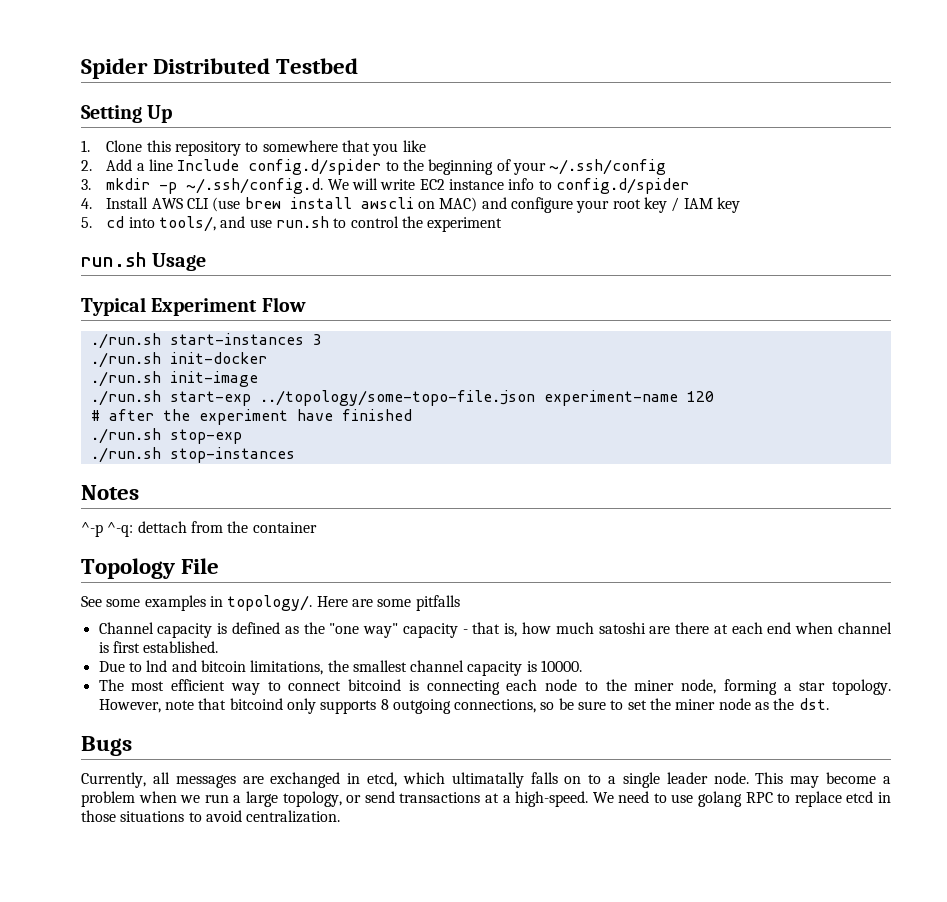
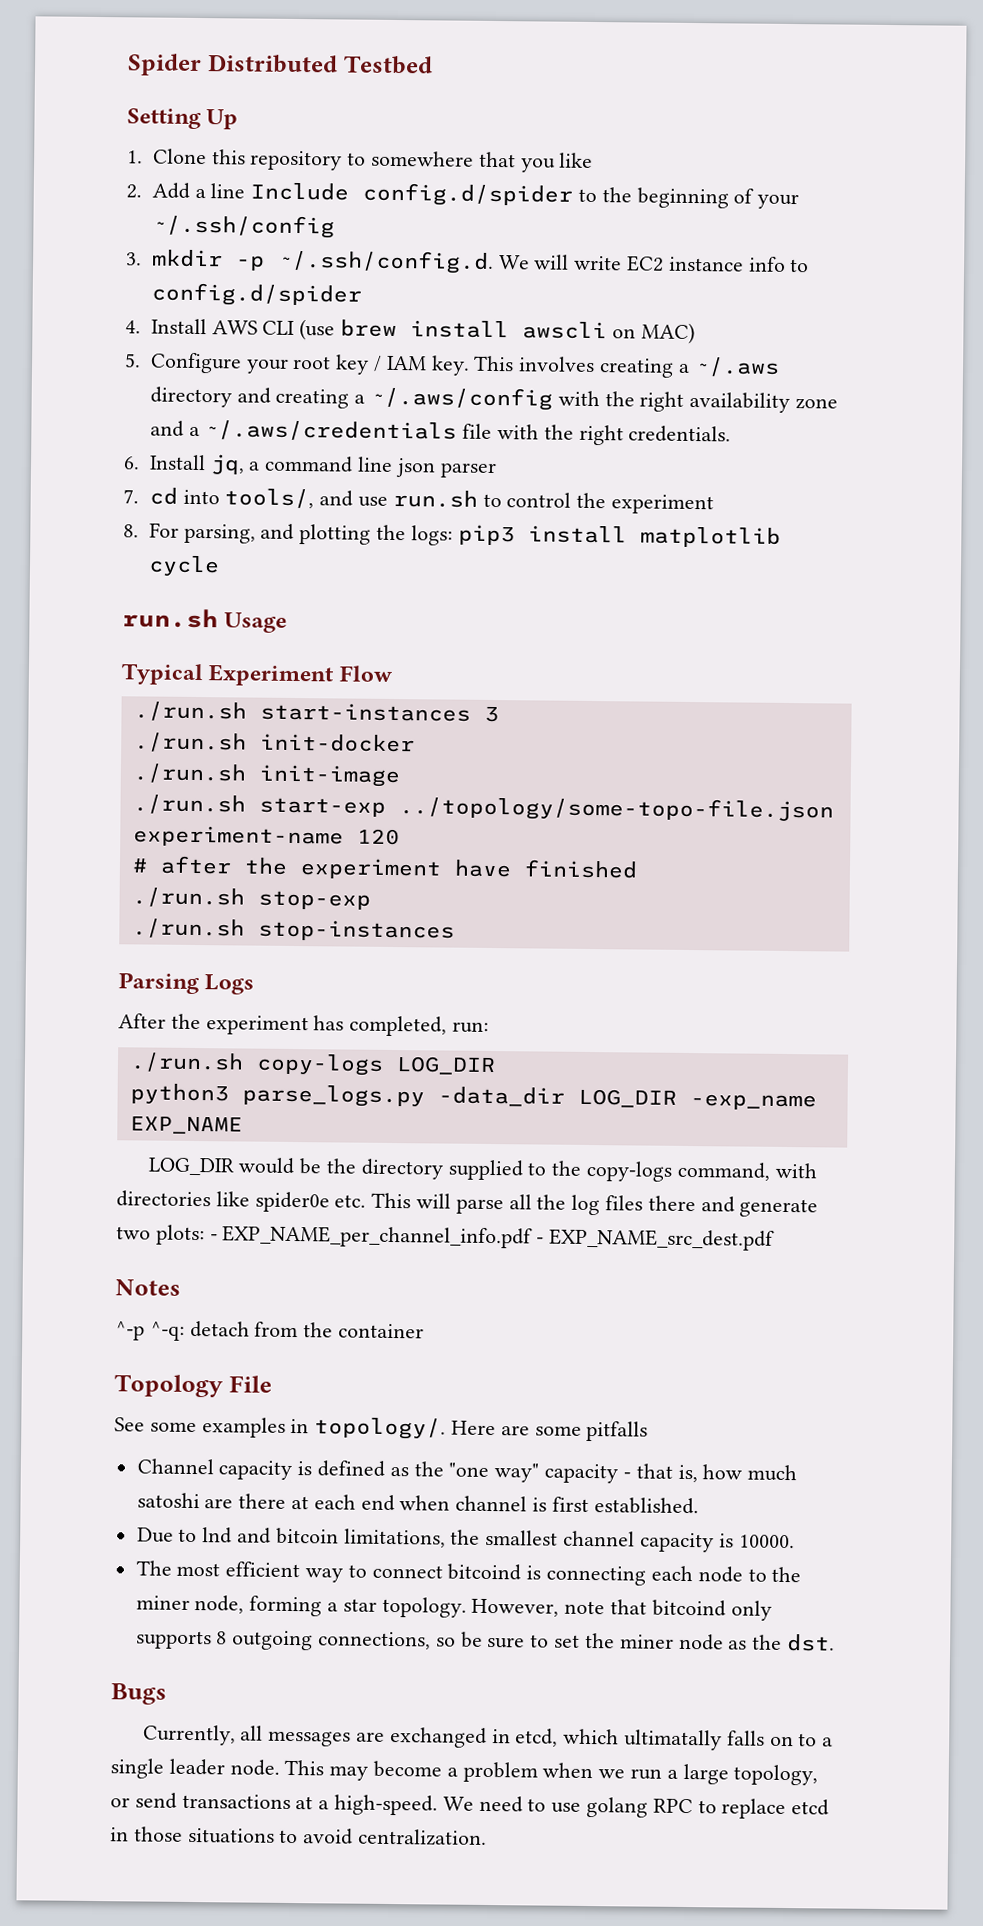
- 4. Install AWS CLI (use brew install awscli on MAC) and configure your root key / IAM key
- 5. cd into tools/, and use run.sh to control the experiment
+ 4. Install AWS CLI (use brew install awscli on MAC)
+ 5. Configure your root key / IAM key. This involves creating a ~/.aws directory and creating a ~/.aws/config with the right availability zone and a ~/.aws/credentials file with the right credentials.
+ 6. Install jq, a command line json parser
+ 7. cd into tools/, and use run.sh to control the experiment
+ 8. For parsing, and plotting the logs: pip3 install matplotlib cycle
+ Parsing Logs
+ After the experiment has completed, run:
+ ./run.sh copy-logs LOG_DIR
+ python3 parse_logs.py -data_dir LOG_DIR -exp_name EXP_NAME
+ LOG_DIR would be the directory supplied to the copy-logs command, with directories like spider0e etc. This will parse all the log files there and generate two plots: - EXP_NAME_per_channel_info.pdf - EXP_NAME_src_dest.pdf
- ^-p ^-q: dettach from the container
+ ^-p ^-q: detach from the container

